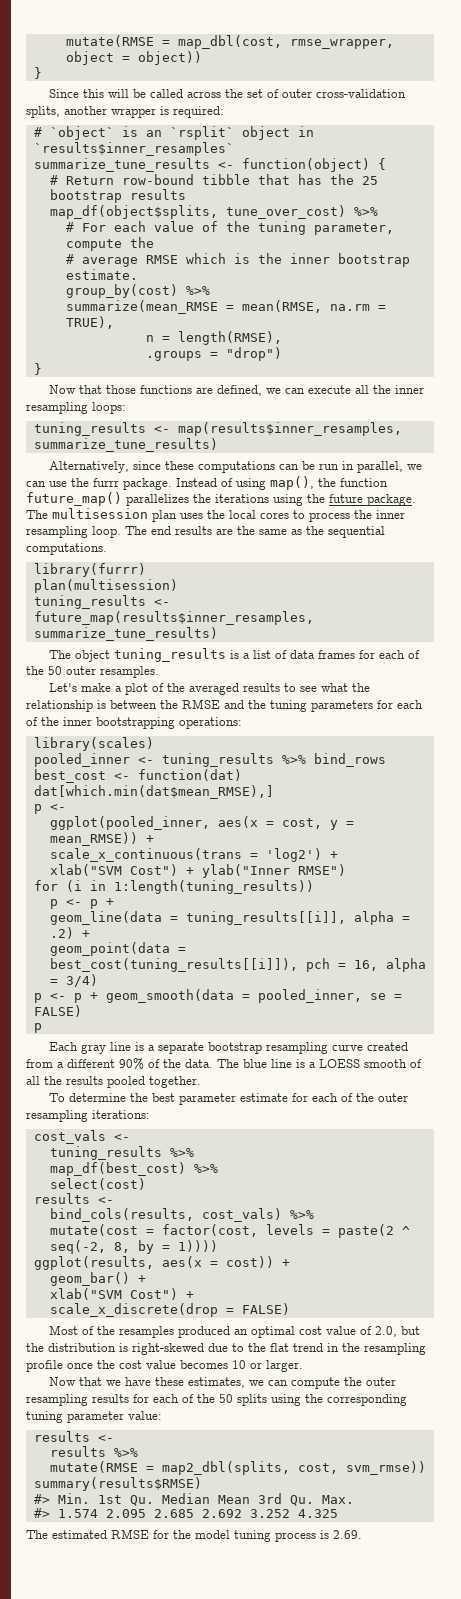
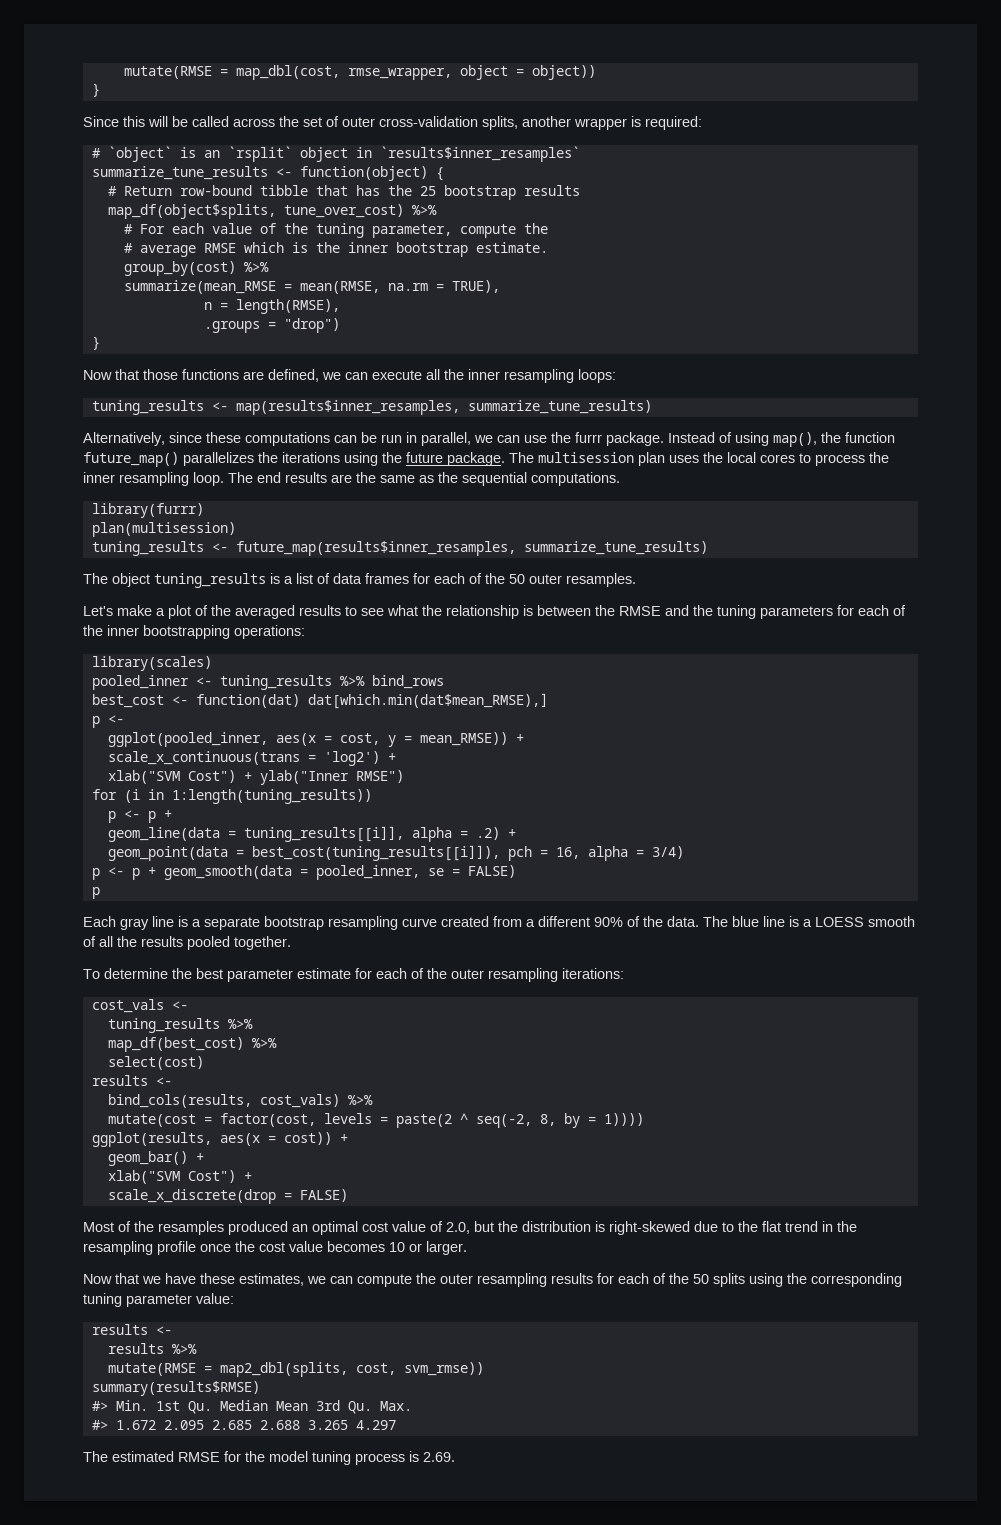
- #> 1.574 2.095 2.685 2.692 3.252 4.325
+ #> 1.672 2.095 2.685 2.688 3.265 4.297

